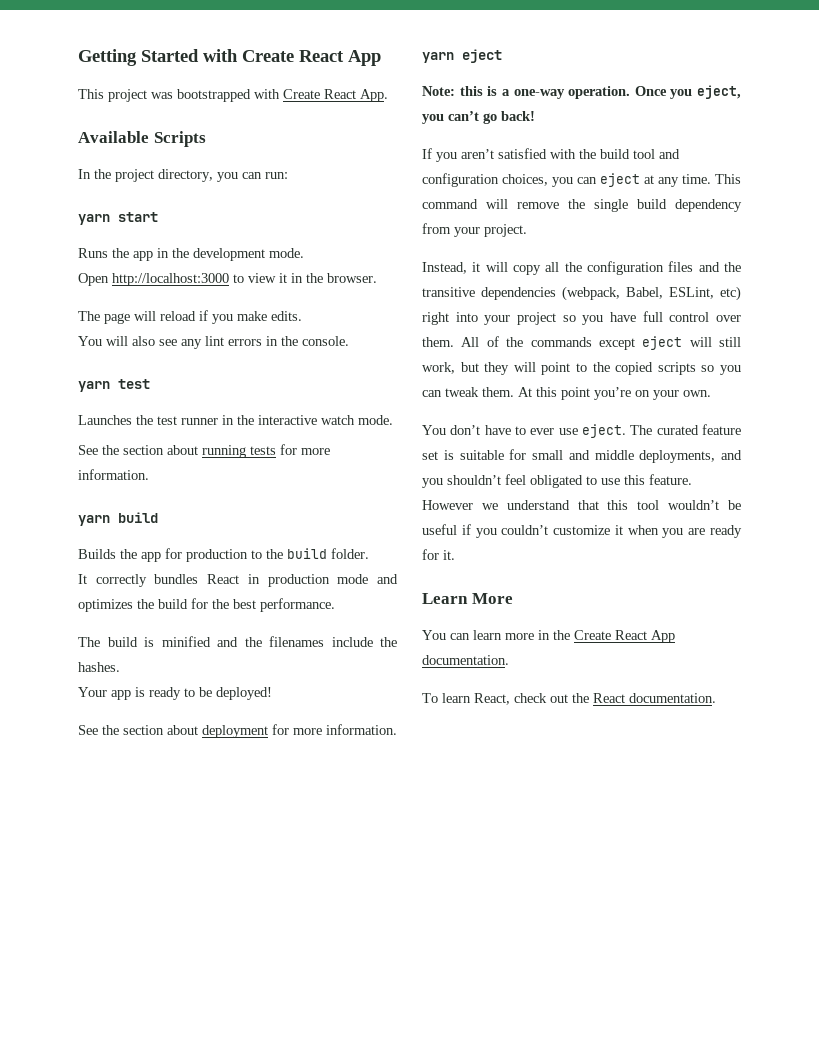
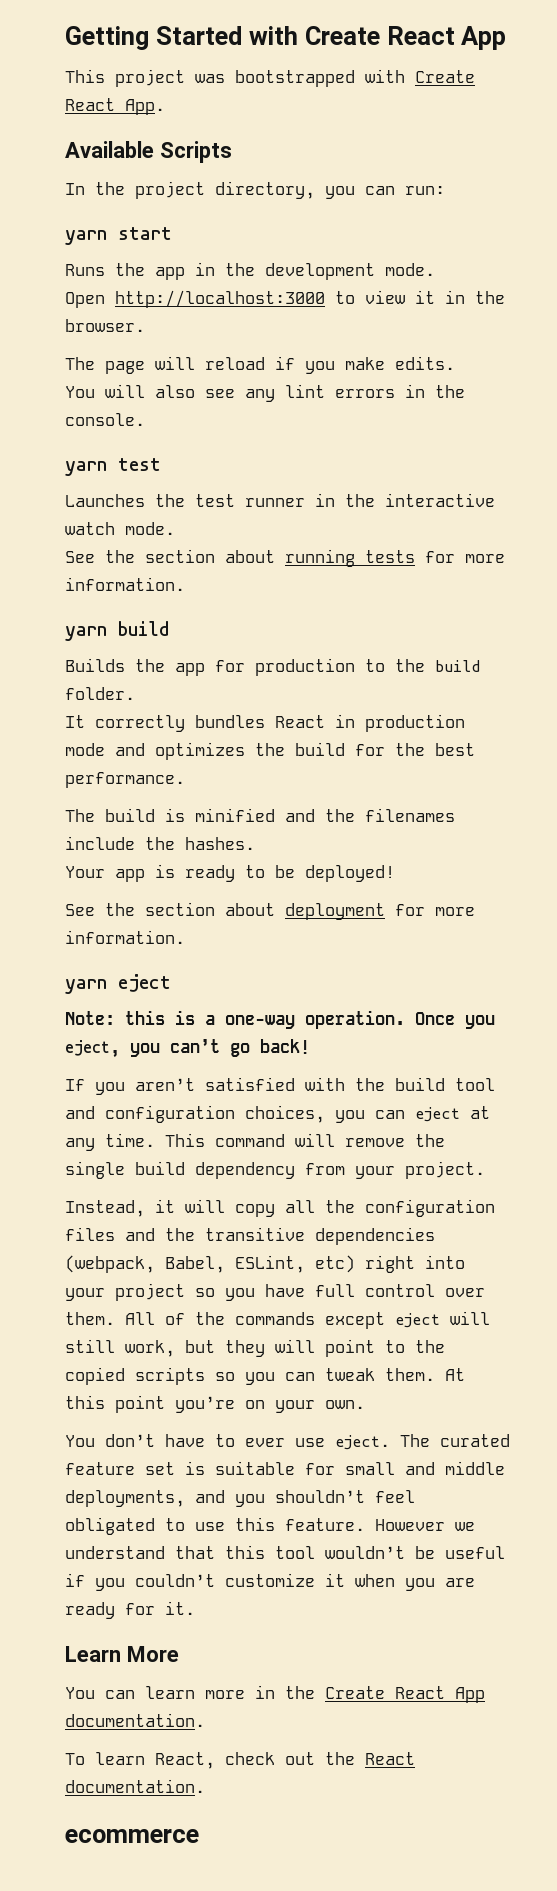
+ ecommerce

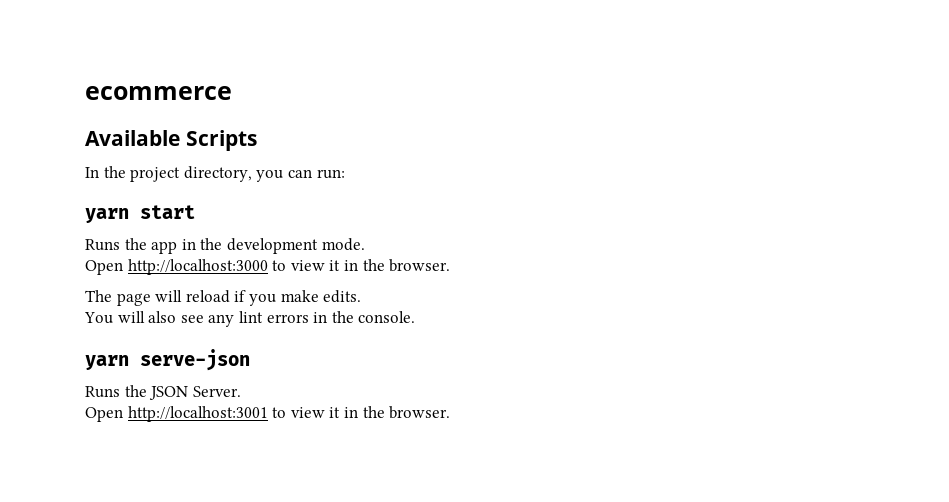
- Getting Started with Create React App
- This project was bootstrapped with Create React App.
+ ecommerce
- yarn test
- Launches the test runner in the interactive watch mode.
- See the section about running tests for more information.
- yarn build
- Builds the app for production to the build folder.
- It correctly bundles React in production mode and optimizes the build for the best performance.
- The build is minified and the filenames include the hashes.
- Your app is ready to be deployed!
- See the section about deployment for more information.
- yarn eject
- Note: this is a one-way operation. Once you eject, you can’t go back!
- If you aren’t satisfied with the build tool and configuration choices, you can eject at any time. This command will remove the single build dependency from your project.
- Instead, it will copy all the configuration files and the transitive dependencies (webpack, Babel, ESLint, etc) right into your project so you have full control over them. All of the commands except eject will still work, but they will point to the copied scripts so you can tweak them. At this point you’re on your own.
- You don’t have to ever use eject. The curated feature set is suitable for small and middle deployments, and you shouldn’t feel obligated to use this feature. However we understand that this tool wouldn’t be useful if you couldn’t customize it when you are ready for it.
- Learn More
- You can learn more in the Create React App documentation.
- To learn React, check out the React documentation.
- ecommerce
+ yarn serve-json
+ Runs the JSON Server.
+ Open http://localhost:3001 to view it in the browser.

